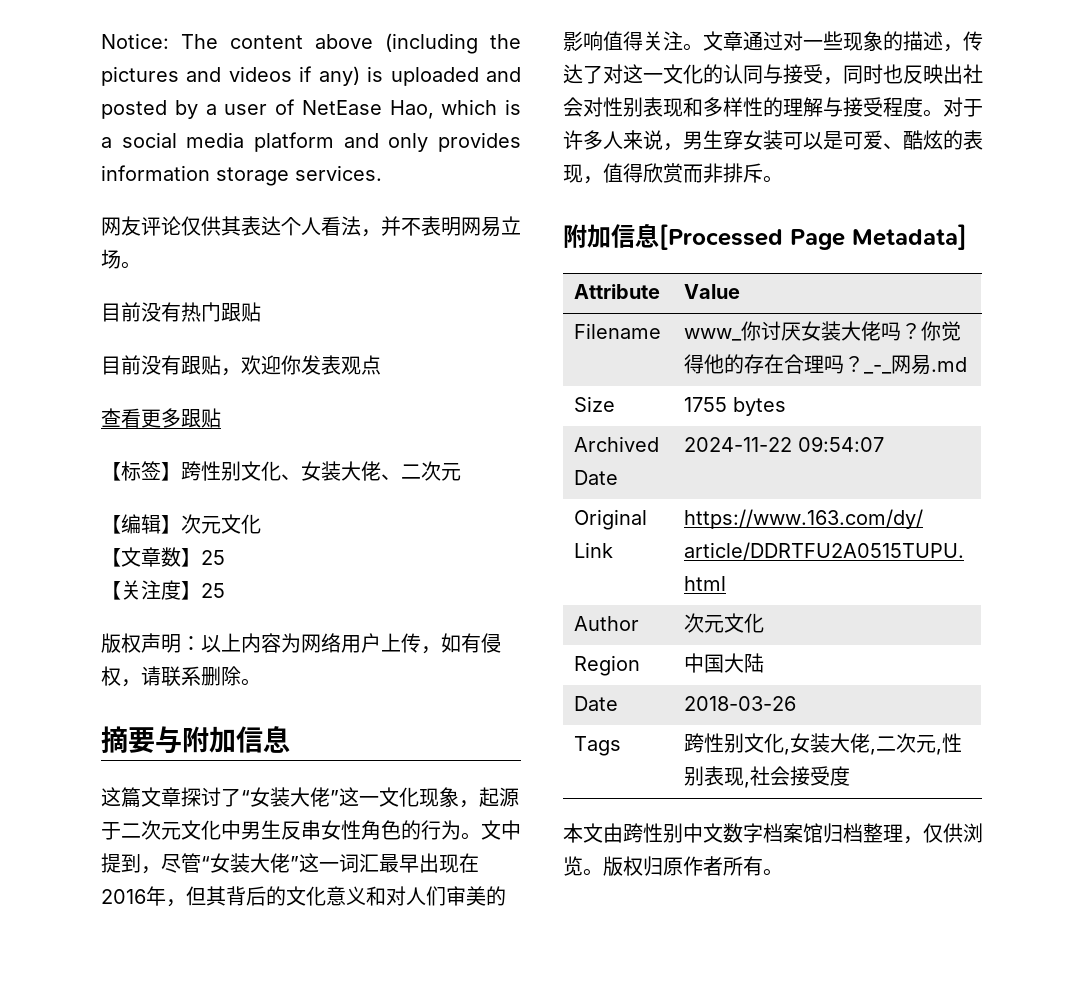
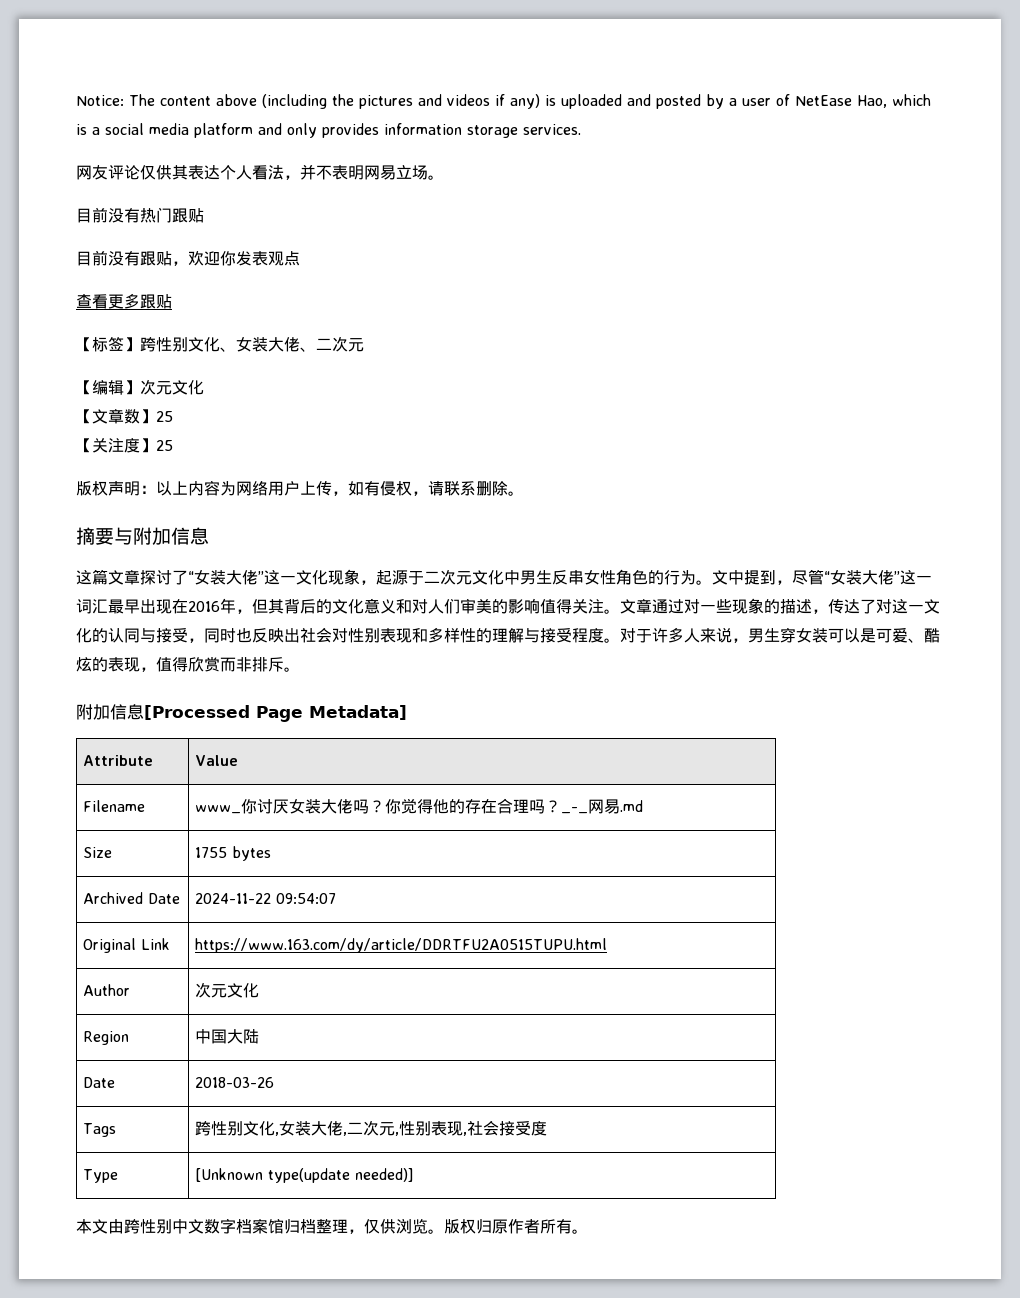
+ Type | [Unknown type(update needed)]

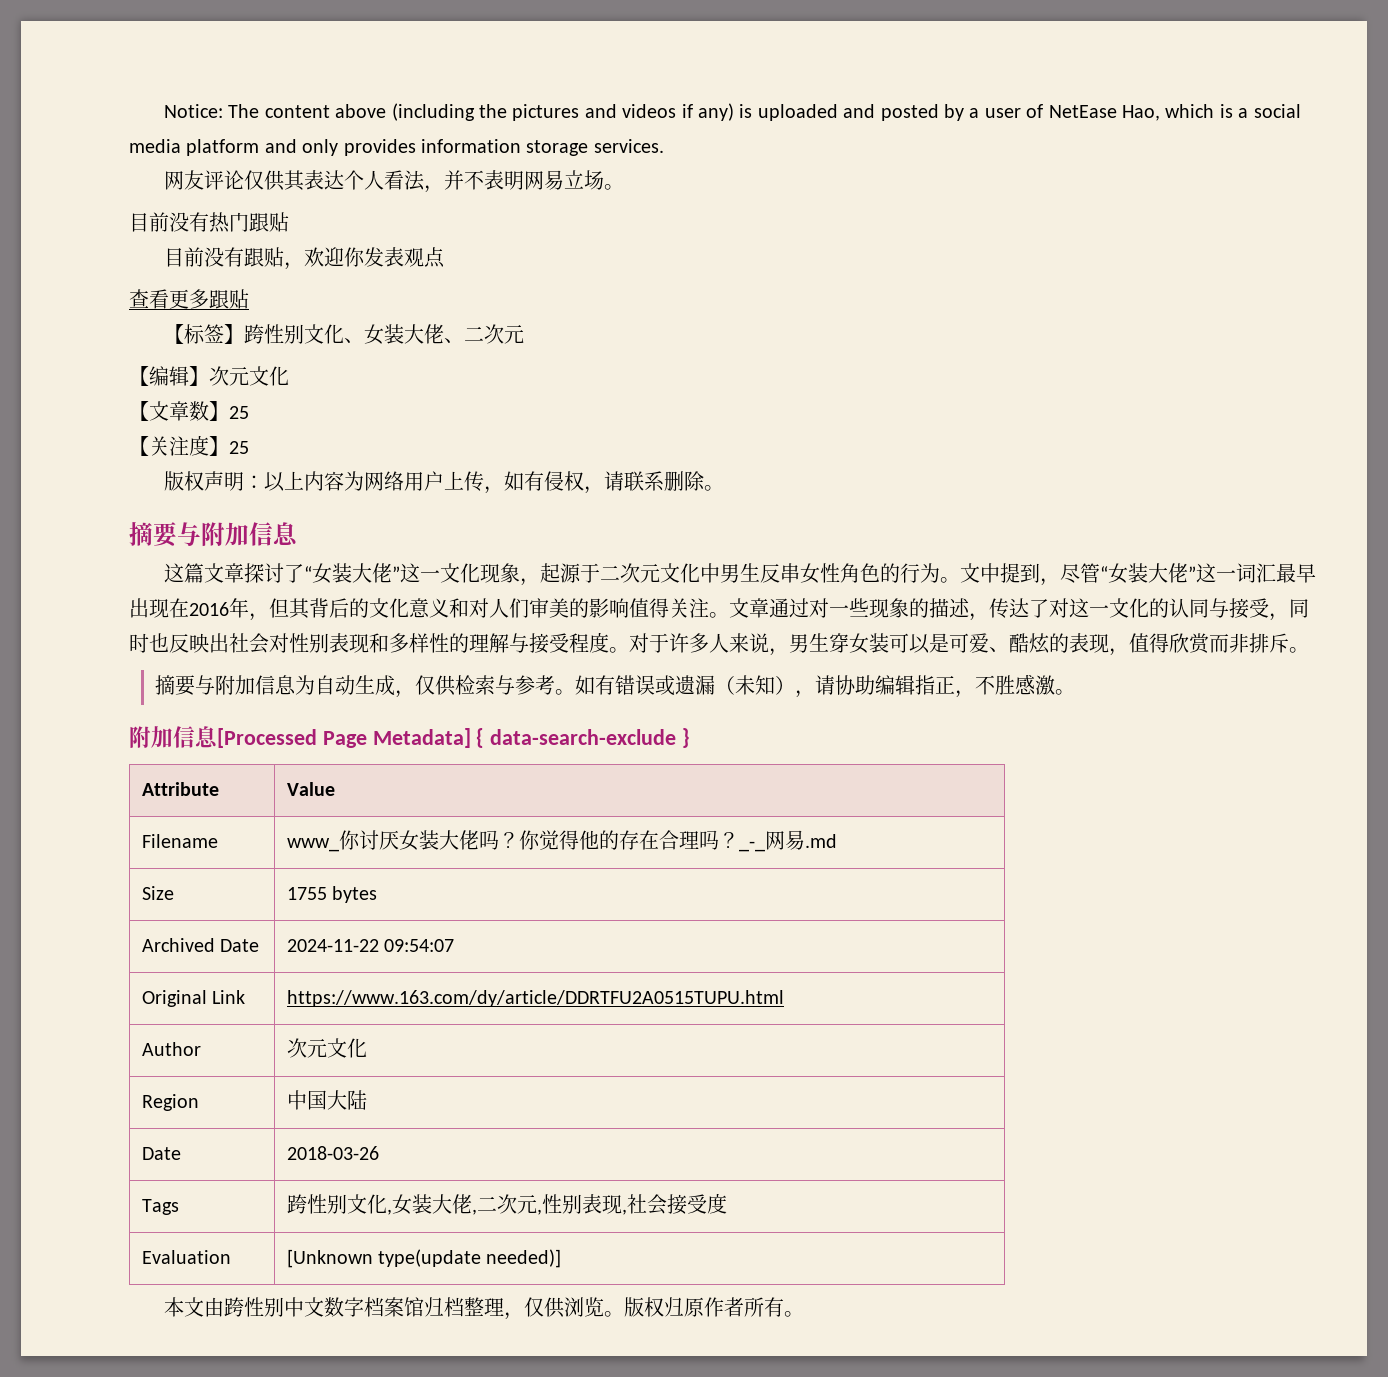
+ 摘要与附加信息为自动生成，仅供检索与参考。如有错误或遗漏（未知），请协助编辑指正，不胜感激。
- 附加信息[Processed Page Metadata]
+ 附加信息[Processed Page Metadata] { data-search-exclude }
- Type | [Unknown type(update needed)]
+ Evaluation | [Unknown type(update needed)]

